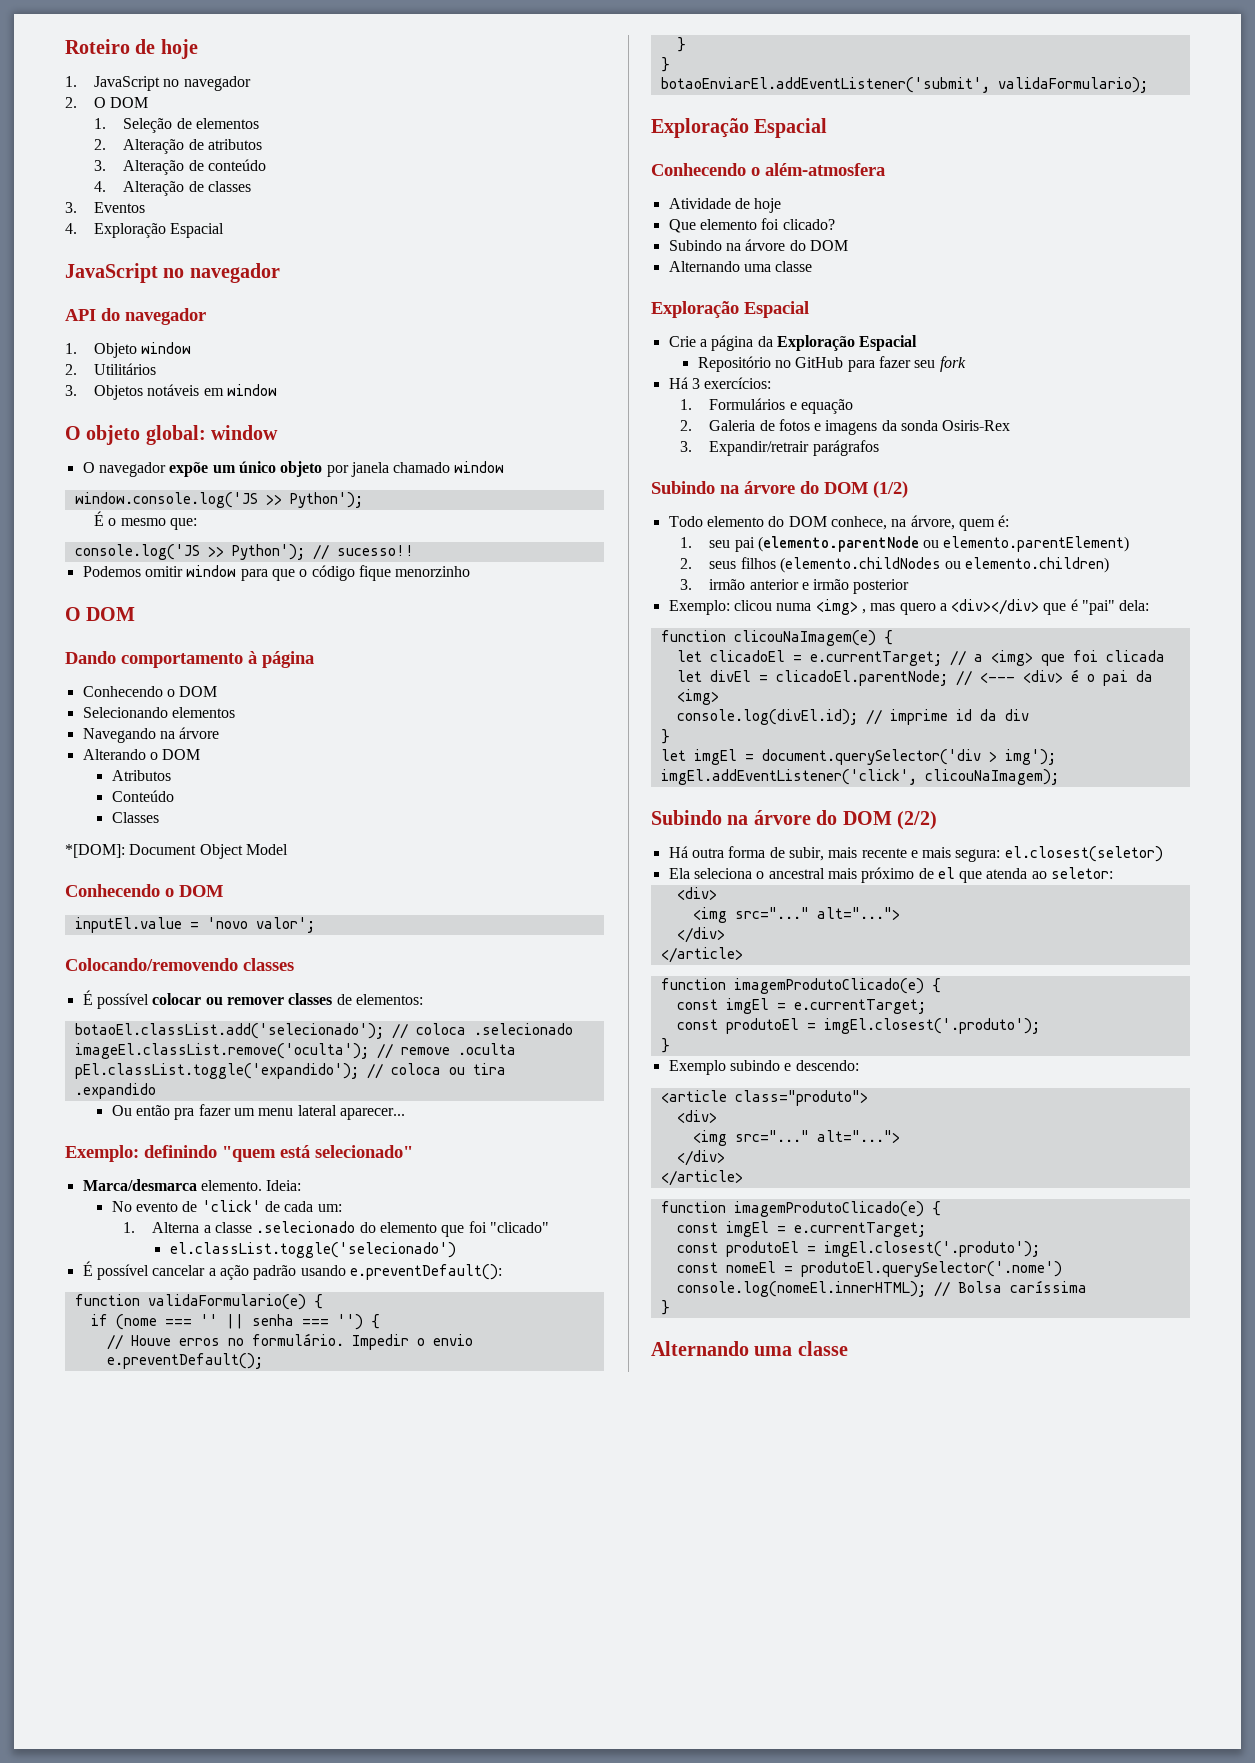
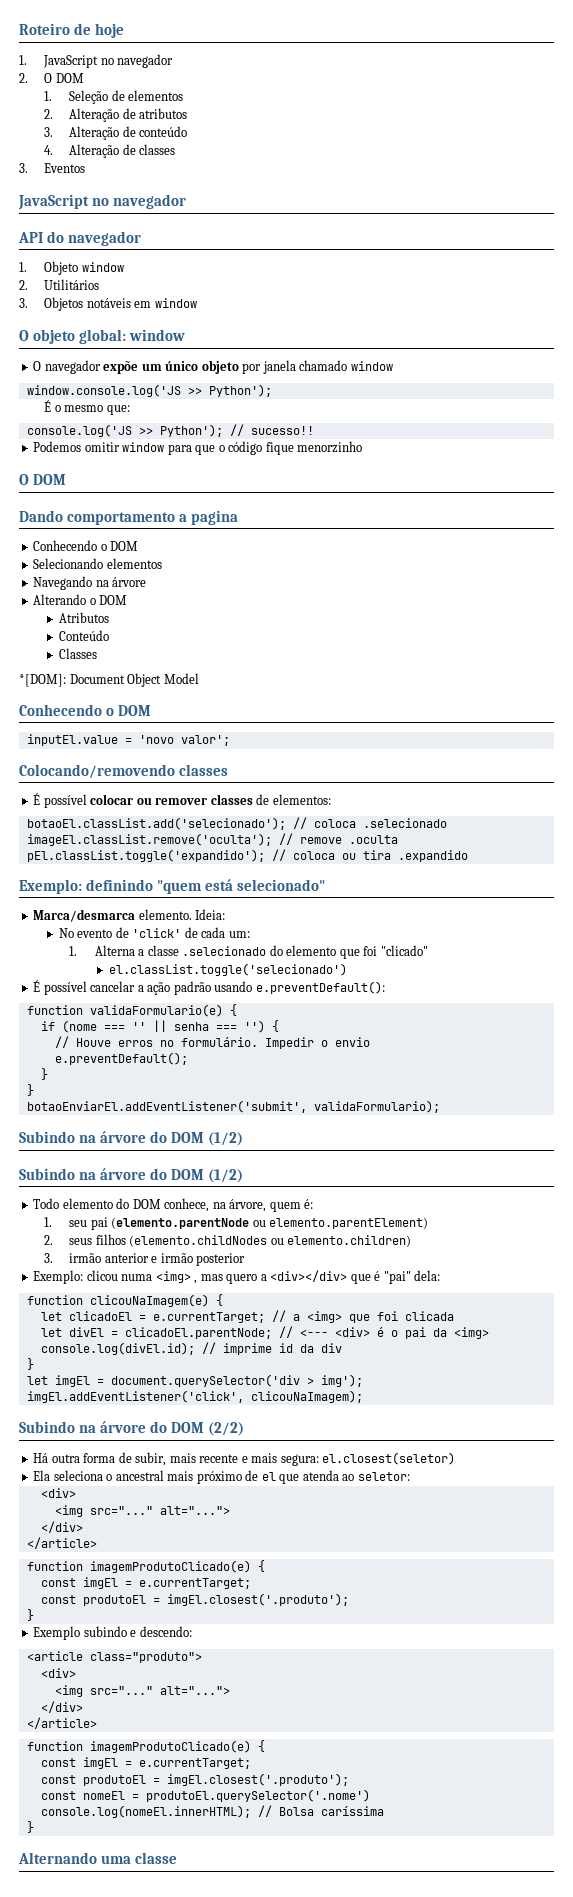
- 4. Exploração Espacial
- Dando comportamento à página
+ Dando comportamento a pagina
- Ou então pra fazer um menu lateral aparecer...
  botaoEnviarEl.addEventListener('submit', validaFormulario);
- Exploração Espacial
- Conhecendo o além-atmosfera
- Atividade de hoje
- Que elemento foi clicado?
- Subindo na árvore do DOM
- Alternando uma classe
- Exploração Espacial
- Crie a página da Exploração Espacial
- Repositório no GitHub para fazer seu fork
- Há 3 exercícios:
- 1. Formulários e equação
- 2. Galeria de fotos e imagens da sonda Osiris-Rex
- 3. Expandir/retrair parágrafos
+ Subindo na árvore do DOM (1/2)

